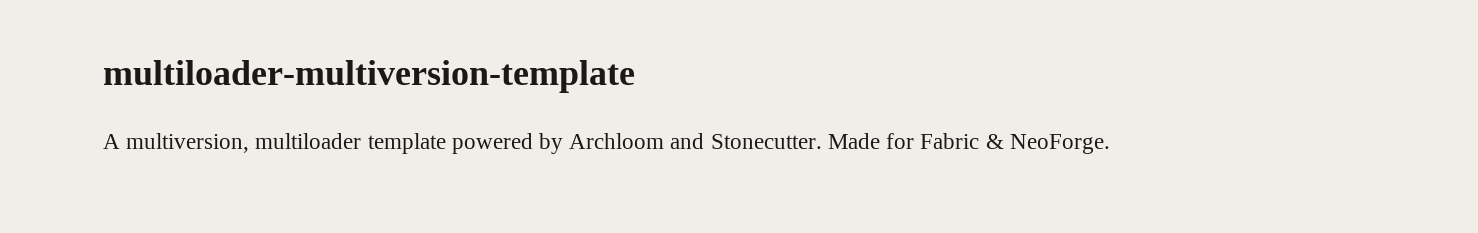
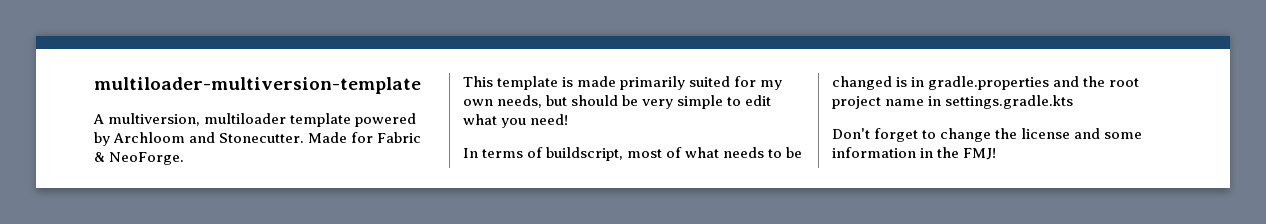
+ This template is made primarily suited for my own needs, but should be very simple to edit what you need!
+ In terms of buildscript, most of what needs to be changed is in gradle.properties and the root project name in settings.gradle.kts
+ Don't forget to change the license and some information in the FMJ!

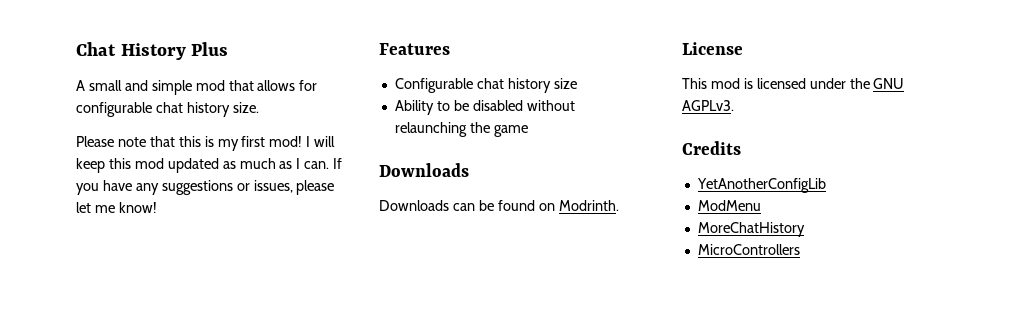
- multiloader-multiversion-template
- A multiversion, multiloader template powered by Archloom and Stonecutter. Made for Fabric & NeoForge.
- This template is made primarily suited for my own needs, but should be very simple to edit what you need!
- In terms of buildscript, most of what needs to be changed is in gradle.properties and the root project name in settings.gradle.kts
- Don't forget to change the license and some information in the FMJ!
+ Chat History Plus
+ A small and simple mod that allows for configurable chat history size.
+ Please note that this is my first mod! I will keep this mod updated as much as I can. If you have any suggestions or issues, please let me know!
+ Features
+ Configurable chat history size
+ Ability to be disabled without relaunching the game
+ Downloads
+ Downloads can be found on Modrinth.
+ License
+ This mod is licensed under the GNU AGPLv3.
+ Credits
+ YetAnotherConfigLib
+ ModMenu
+ MoreChatHistory
+ MicroControllers

